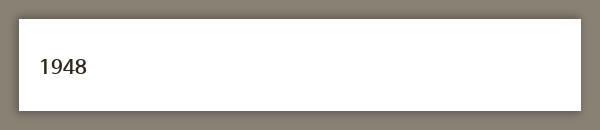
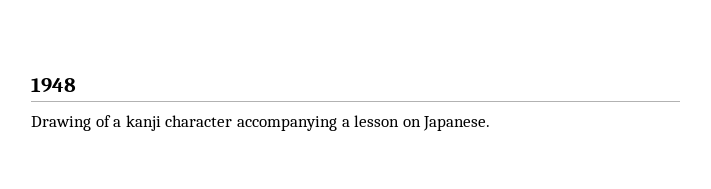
+ Drawing of a kanji character accompanying a lesson on Japanese.

